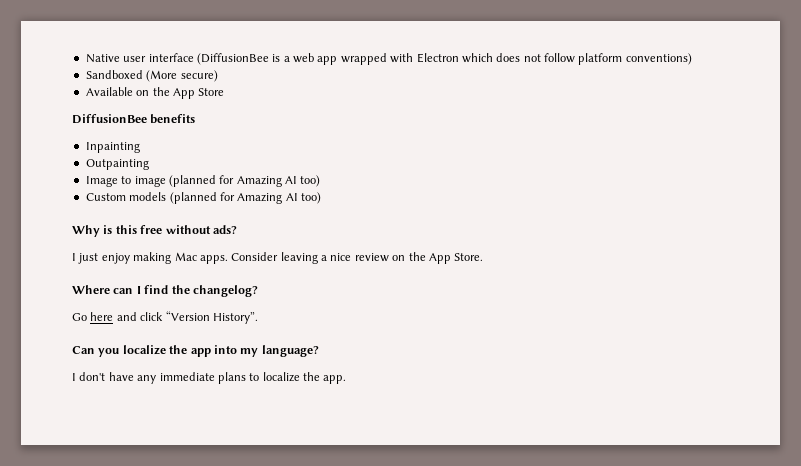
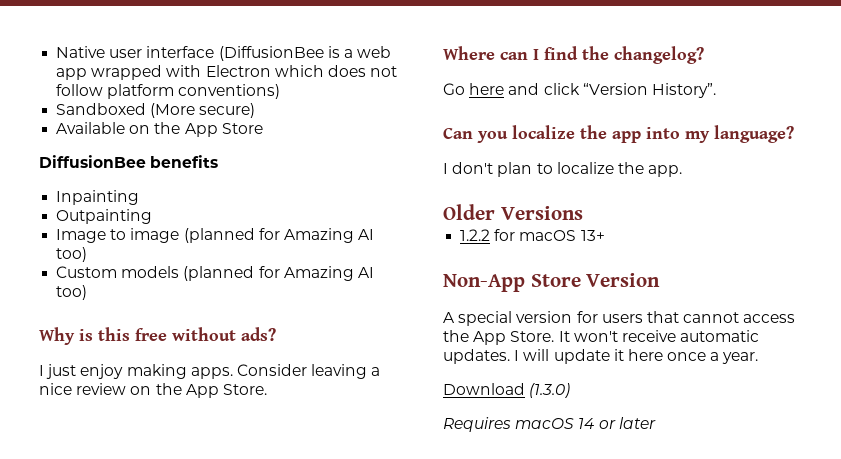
- I just enjoy making Mac apps.
+ I just enjoy making apps.
- I don't have any immediate plans to localize the app.
+ I don't plan to localize the app.
+ Older Versions
+ 1.2.2 for macOS 13+
+ Non-App Store Version
+ A special version for users that cannot access the App Store. It won't receive automatic updates. I will update it here once a year.
+ Download (1.3.0)
+ Requires macOS 14 or later

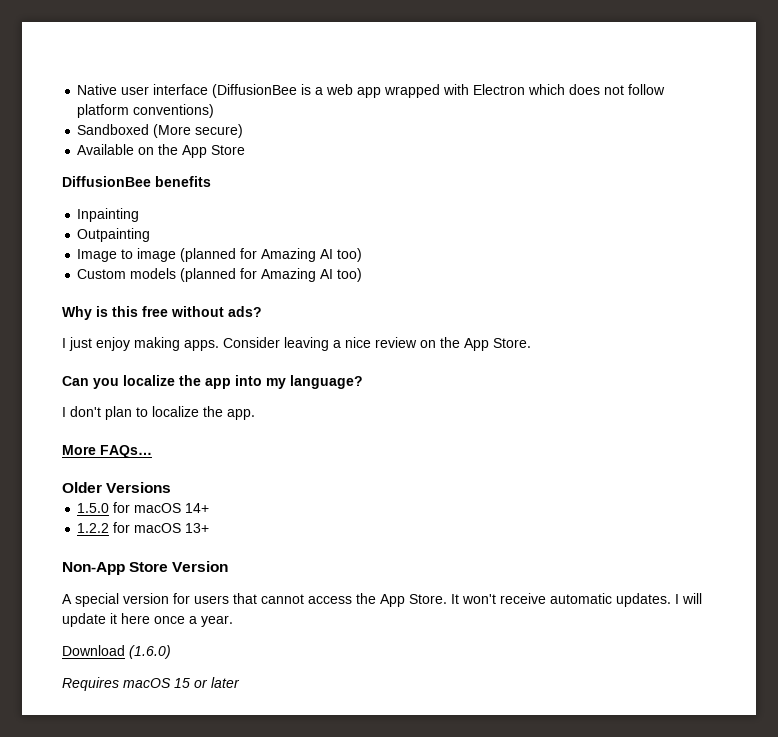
- Where can I find the changelog?
- Go here and click “Version History”.
+ More FAQs…
+ 1.5.0 for macOS 14+
- Download (1.3.0)
+ Download (1.6.0)
- Requires macOS 14 or later
+ Requires macOS 15 or later

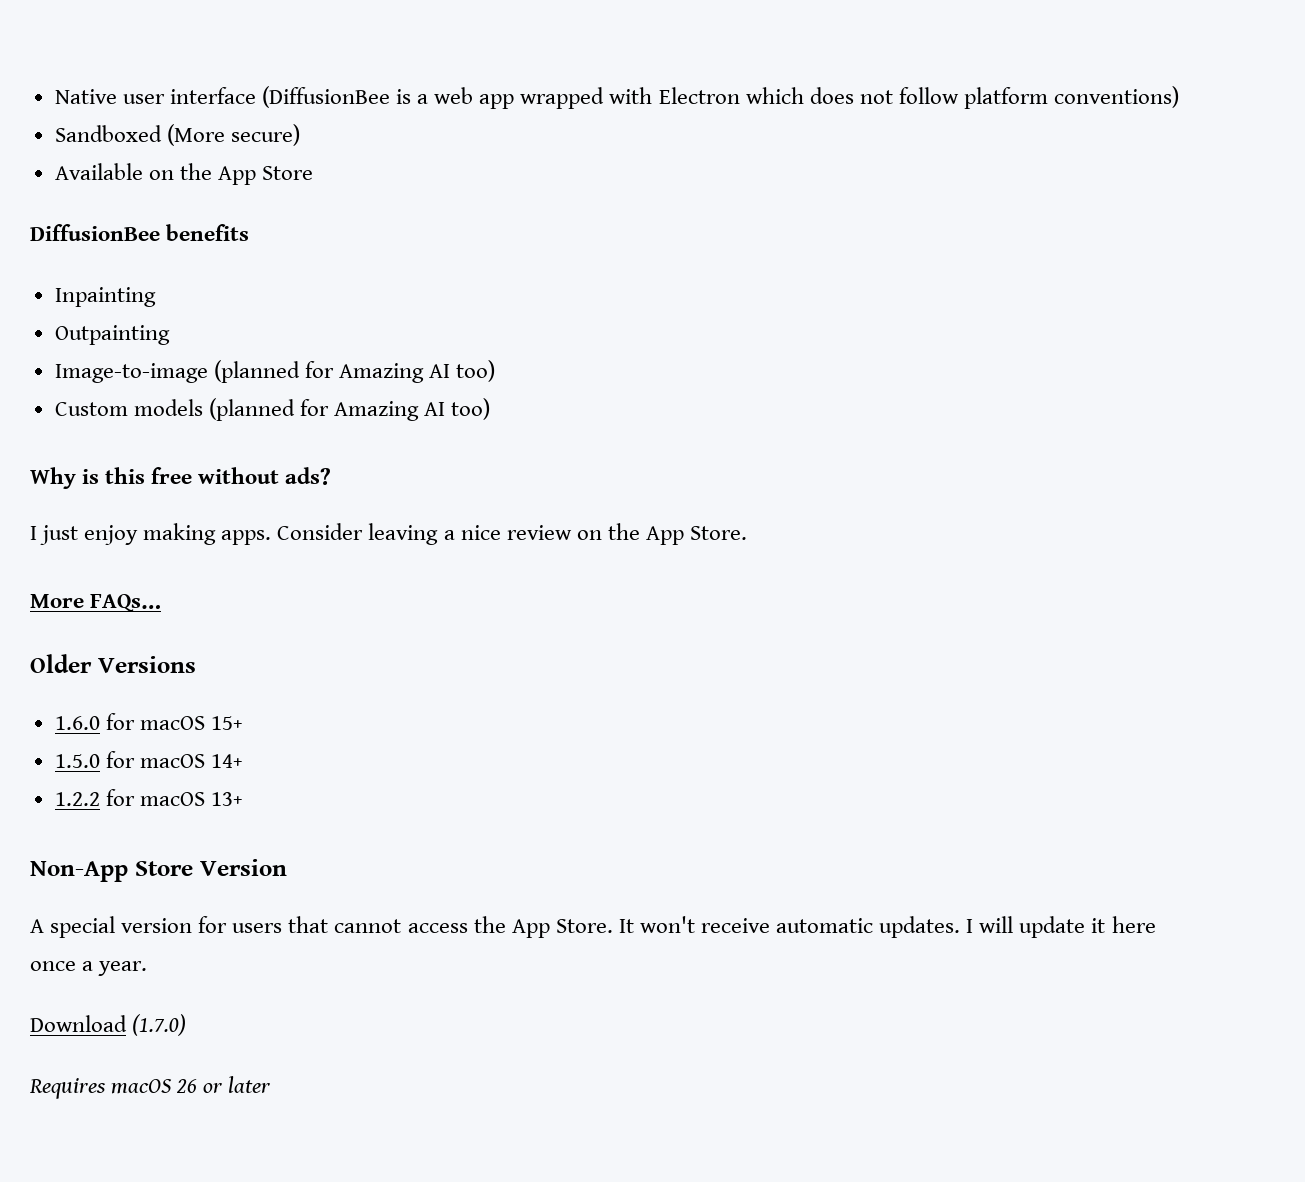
- Image to image (planned for Amazing AI too)
+ Image-to-image (planned for Amazing AI too)
- Can you localize the app into my language?
- I don't plan to localize the app.
+ 1.6.0 for macOS 15+
- Download (1.6.0)
+ Download (1.7.0)
- Requires macOS 15 or later
+ Requires macOS 26 or later

